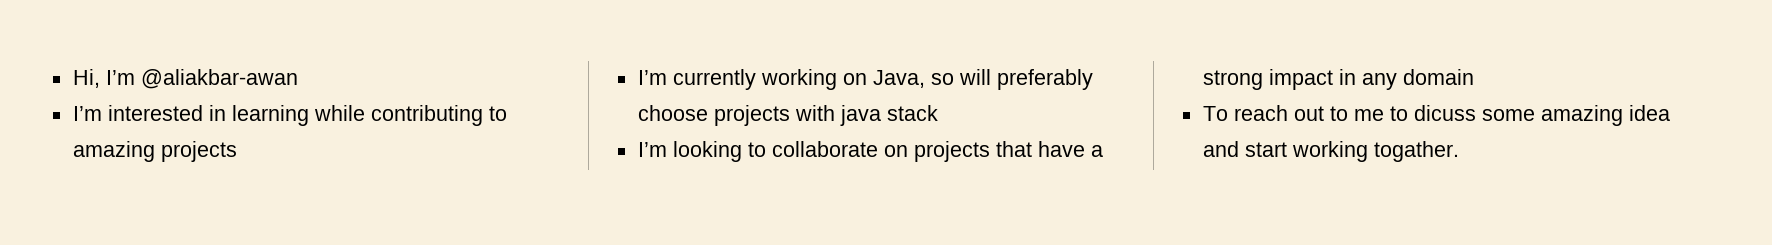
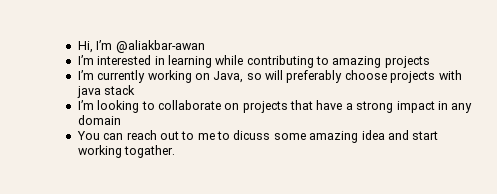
- To reach out to me to dicuss some amazing idea and start working togather.
+ You can reach out to me to dicuss some amazing idea and start working togather.

